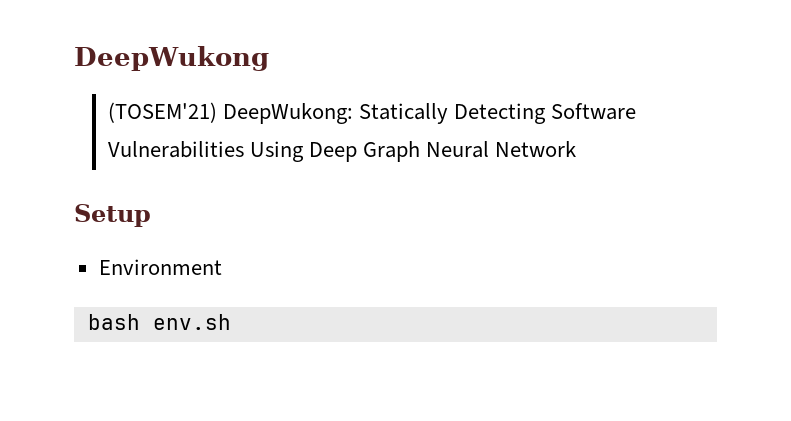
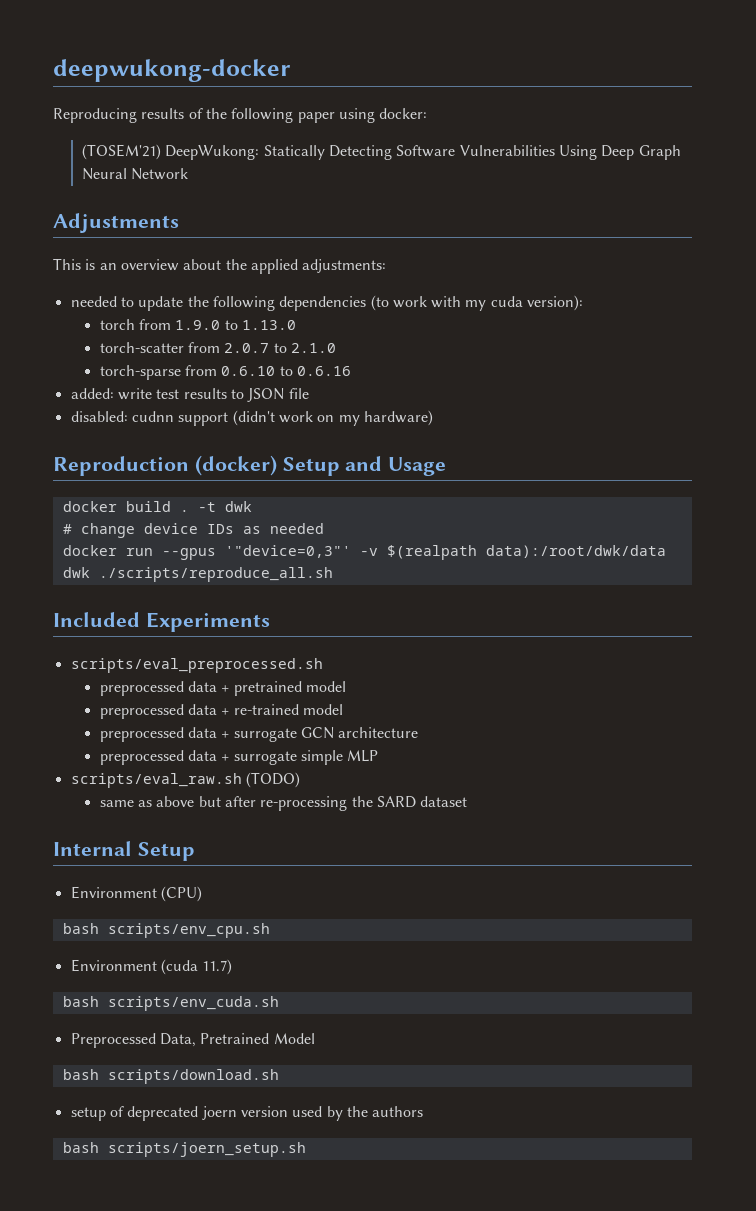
- DeepWukong
+ deepwukong-docker
+ Reproducing results of the following paper using docker:
- Setup
+ Adjustments
+ This is an overview about the applied adjustments:
+ needed to update the following dependencies (to work with my cuda version):
+ torch from 1.9.0 to 1.13.0
+ torch-scatter from 2.0.7 to 2.1.0
+ torch-sparse from 0.6.10 to 0.6.16
+ added: write test results to JSON file
+ disabled: cudnn support (didn't work on my hardware)
+ Reproduction (docker) Setup and Usage
+ docker build . -t dwk
+ # change device IDs as needed
+ docker run --gpus '"device=0,3"' -v $(realpath data):/root/dwk/data dwk ./scripts/reproduce_all.sh
+ Included Experiments
+ scripts/eval_preprocessed.sh
+ preprocessed data + pretrained model
+ preprocessed data + re-trained model
+ preprocessed data + surrogate GCN architecture
+ preprocessed data + surrogate simple MLP
+ scripts/eval_raw.sh (TODO)
+ same as above but after re-processing the SARD dataset
+ Internal Setup
- Environment
- bash env.sh
+ Environment (CPU)
+ bash scripts/env_cpu.sh
+ Environment (cuda 11.7)
+ bash scripts/env_cuda.sh
+ Preprocessed Data, Pretrained Model
+ bash scripts/download.sh
+ setup of deprecated joern version used by the authors
+ bash scripts/joern_setup.sh

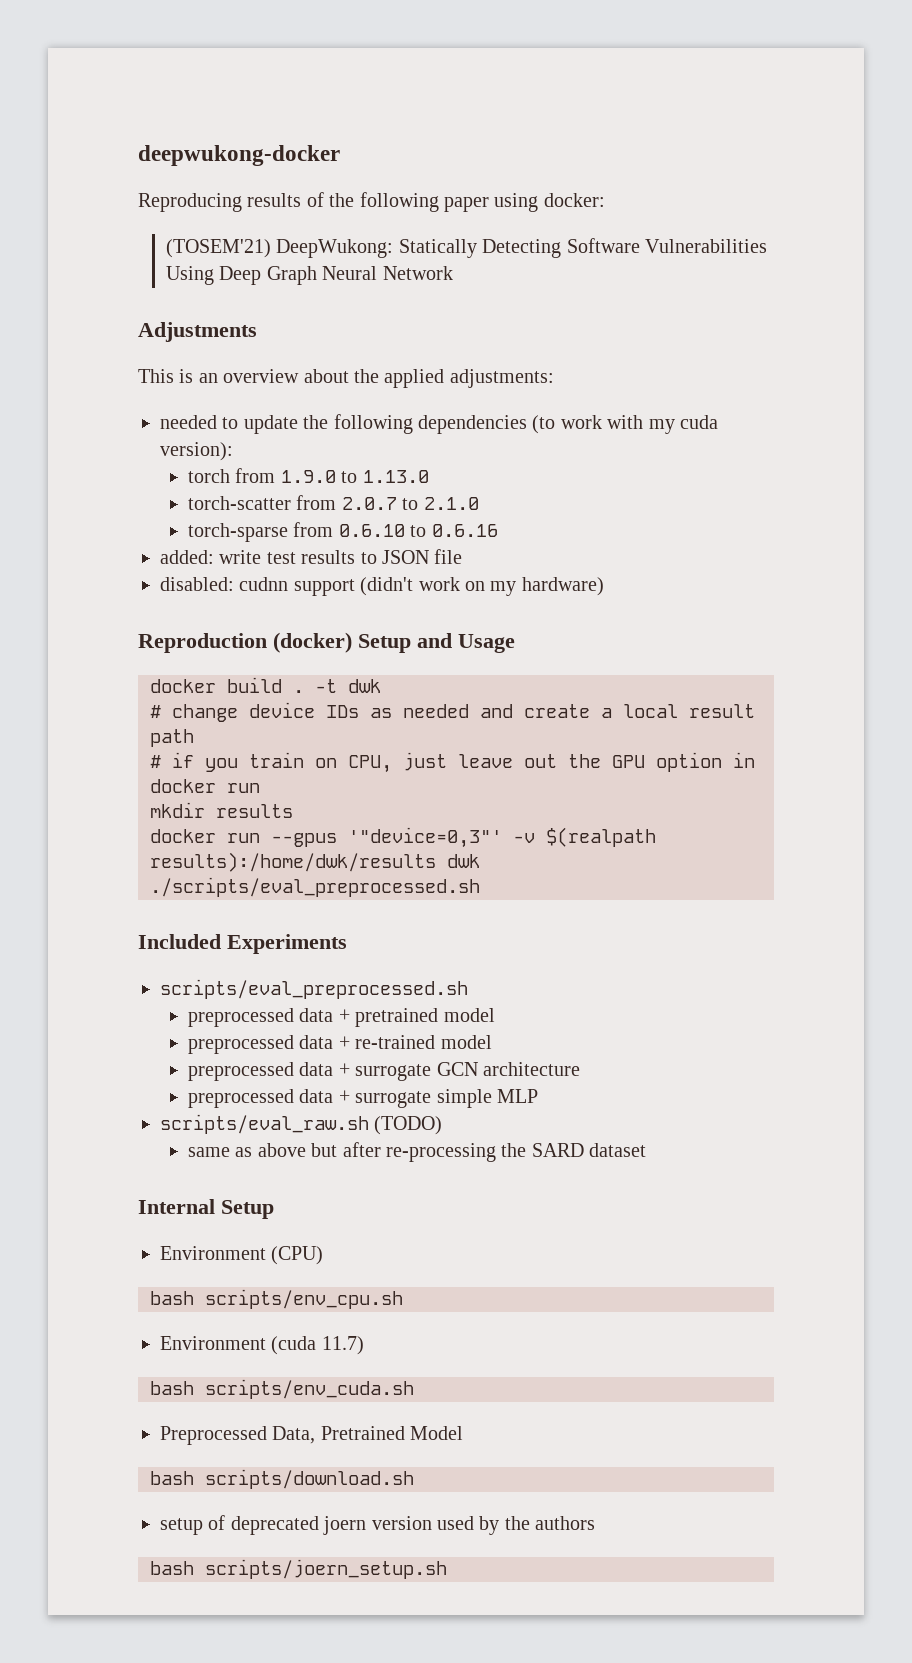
- # change device IDs as needed
+ # change device IDs as needed and create a local result path
+ # if you train on CPU, just leave out the GPU option in docker run
+ mkdir results
- docker run --gpus '"device=0,3"' -v $(realpath data):/root/dwk/data dwk ./scripts/reproduce_all.sh
+ docker run --gpus '"device=0,3"' -v $(realpath results):/home/dwk/results dwk ./scripts/eval_preprocessed.sh

